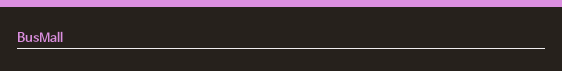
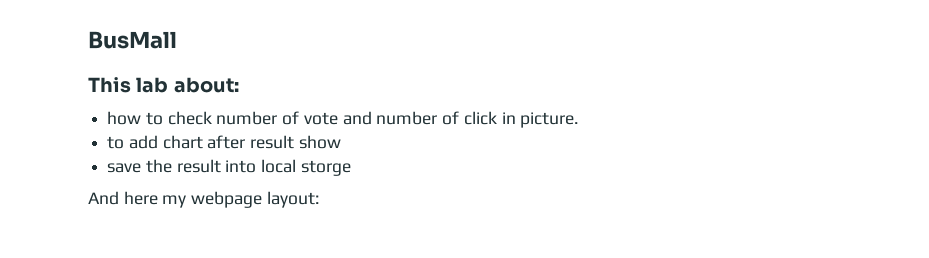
+ This lab about:
+ how to check number of vote and number of click in picture.
+ to add chart after result show
+ save the result into local storge
+ And here my webpage layout:

